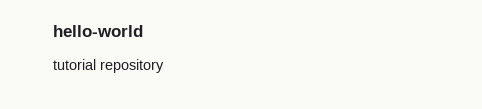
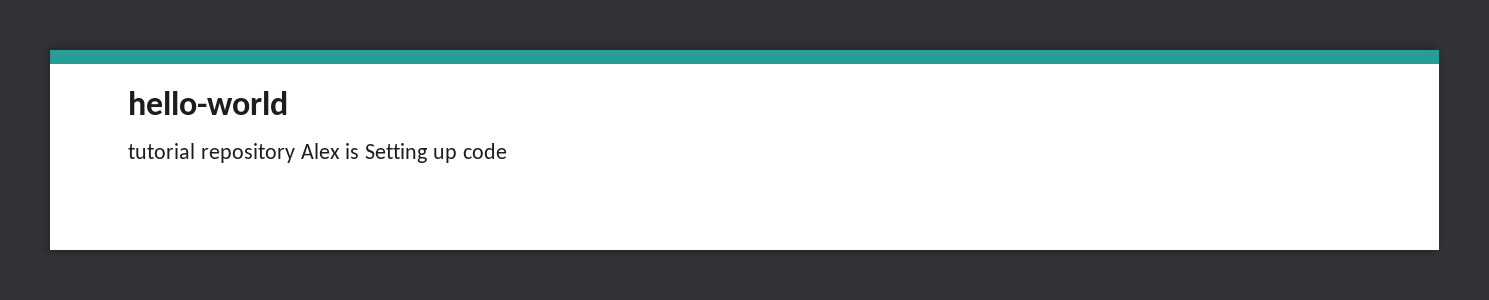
- tutorial repository
+ tutorial repository Alex is Setting up code

